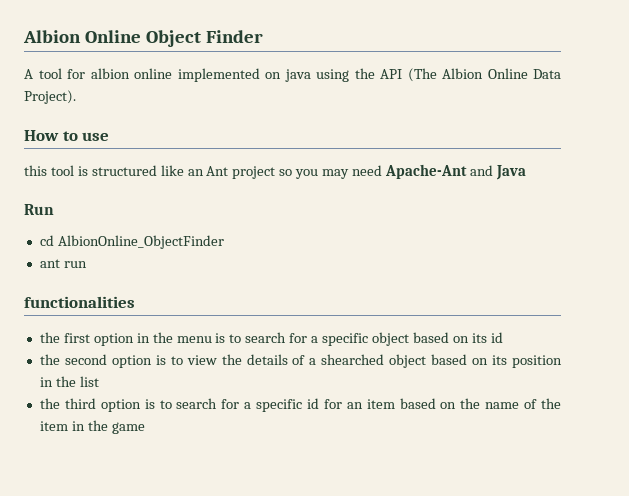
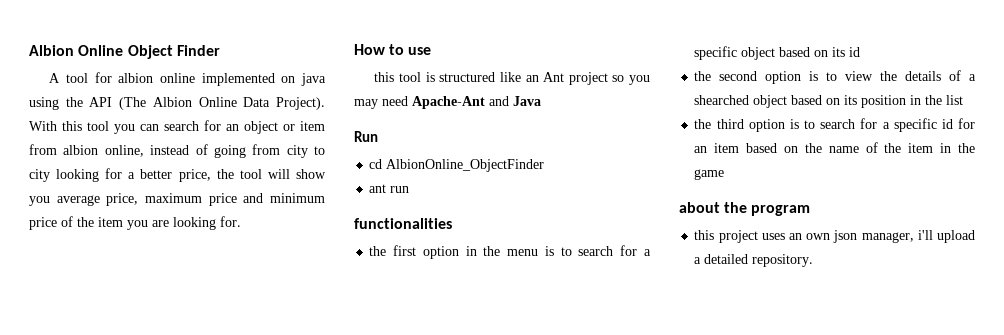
+ With this tool you can search for an object or item from albion online, instead of going from city to city looking for a better price, the tool will show you average price, maximum price and minimum price of the item you are looking for.
+ about the program
+ this project uses an own json manager, i'll upload a detailed repository.

